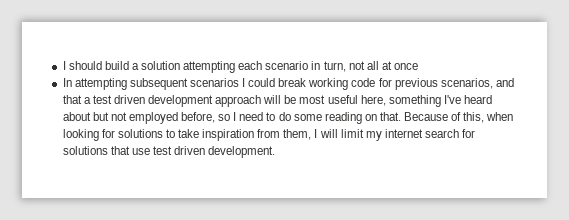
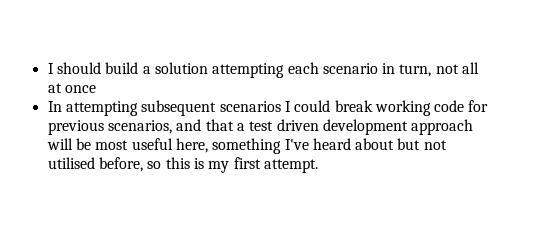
- In attempting subsequent scenarios I could break working code for previous scenarios, and that a test driven development approach will be most useful here, something I've heard about but not employed before, so I need to do some reading on that. Because of this, when looking for solutions to take inspiration from them, I will limit my internet search for solutions that use test driven development.
+ In attempting subsequent scenarios I could break working code for previous scenarios, and that a test driven development approach will be most useful here, something I've heard about but not utilised before, so this is my first attempt.

